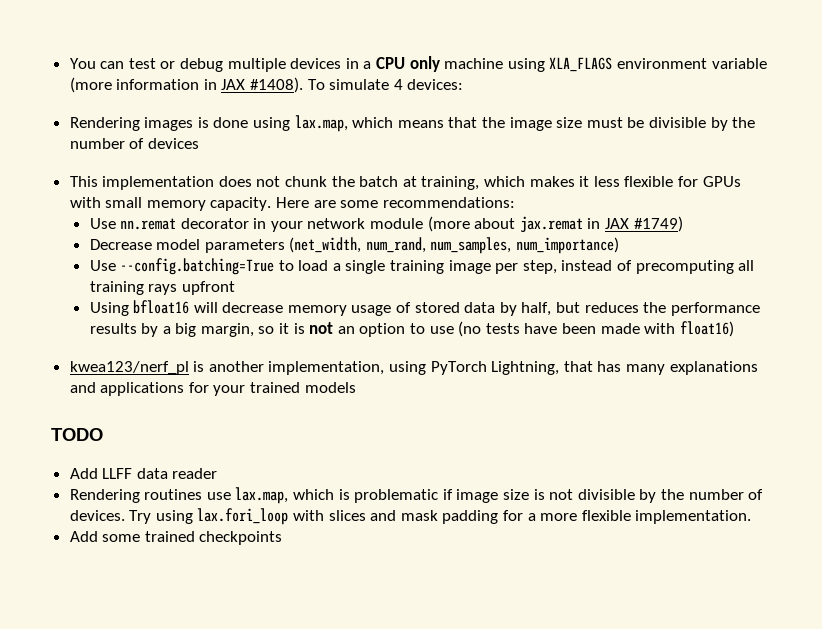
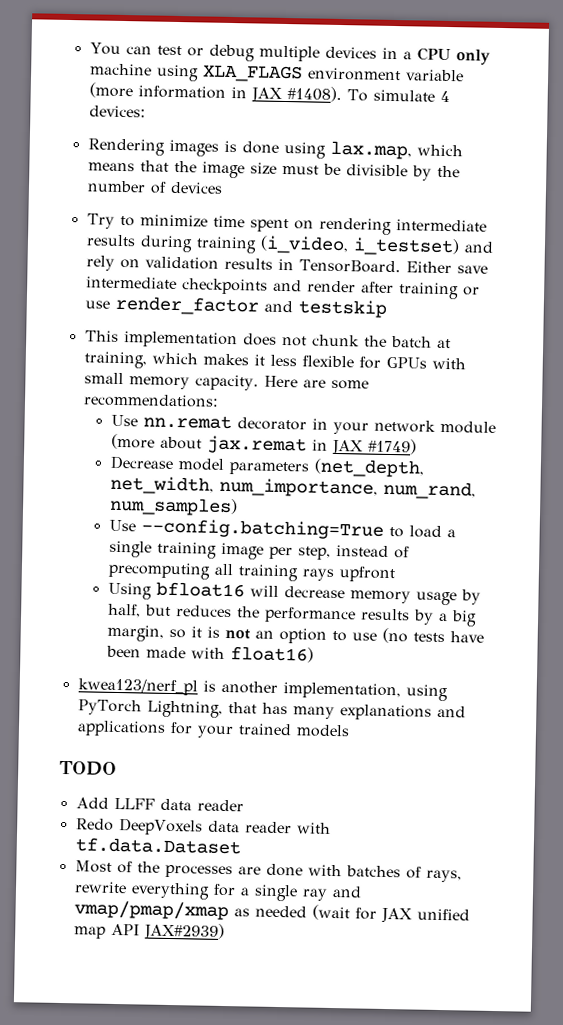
+ Try to minimize time spent on rendering intermediate results during training (i_video, i_testset) and rely on validation results in TensorBoard. Either save intermediate checkpoints and render after training or use render_factor and testskip
- Decrease model parameters (net_width, num_rand, num_samples, num_importance)
+ Decrease model parameters (net_depth, net_width, num_importance, num_rand, num_samples)
- Using bfloat16 will decrease memory usage of stored data by half, but reduces the performance results by a big margin, so it is not an option to use (no tests have been made with float16)
+ Using bfloat16 will decrease memory usage by half, but reduces the performance results by a big margin, so it is not an option to use (no tests have been made with float16)
- Rendering routines use lax.map, which is problematic if image size is not divisible by the number of devices. Try using lax.fori_loop with slices and mask padding for a more flexible implementation.
- Add some trained checkpoints
+ Redo DeepVoxels data reader with tf.data.Dataset
+ Most of the processes are done with batches of rays, rewrite everything for a single ray and vmap/pmap/xmap as needed (wait for JAX unified map API JAX#2939)

